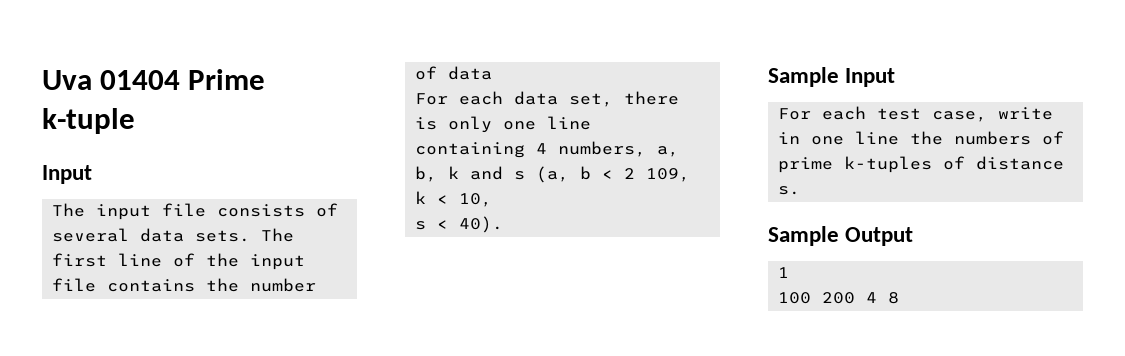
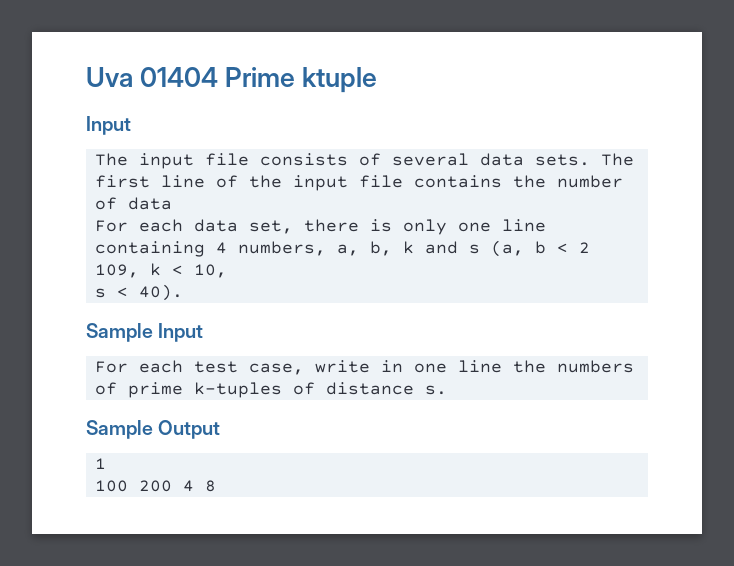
- Uva 01404 Prime k-tuple
+ Uva 01404 Prime ktuple

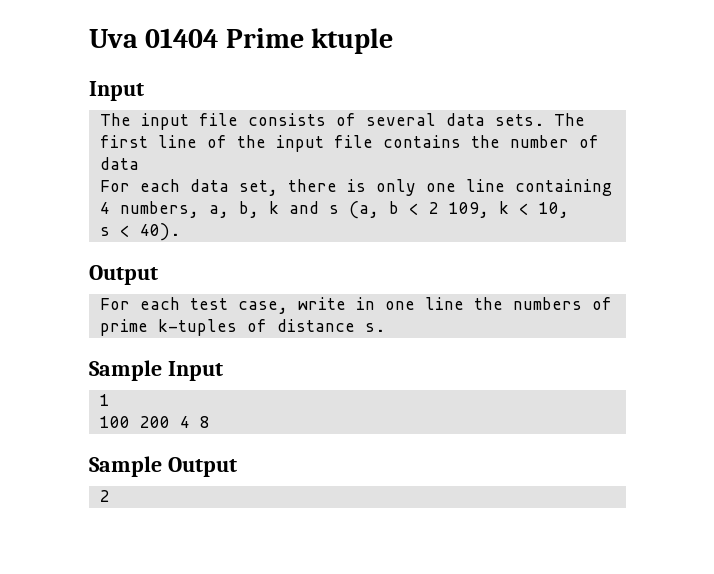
  s < 40).
- Sample Input
+ Output
- Sample Output
+ Sample Input
+ Sample Output
+ 2

